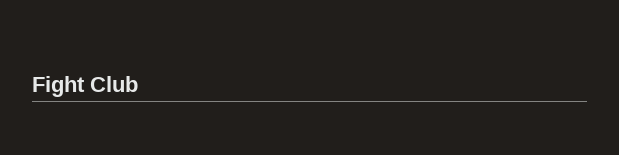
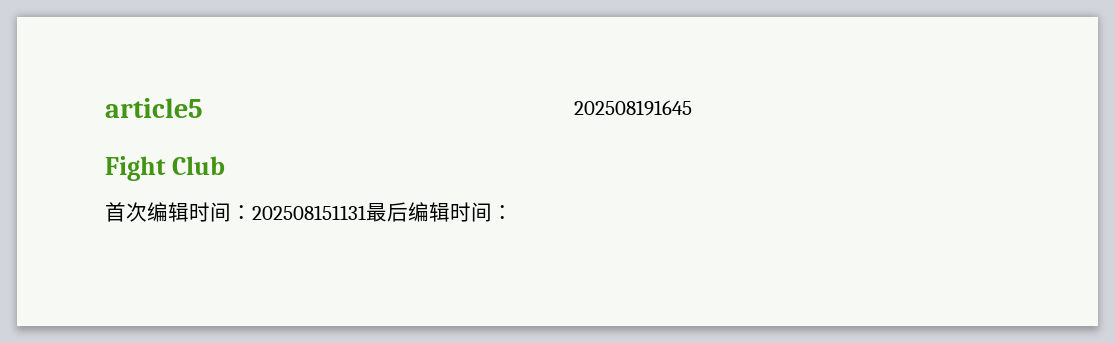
+ article5
+ 首次编辑时间：202508151131最后编辑时间：202508191645

